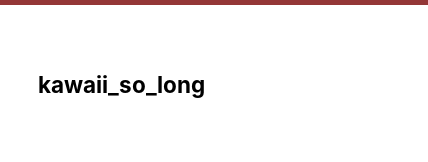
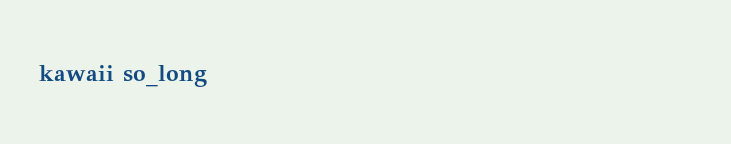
- kawaii_so_long
+ kawaii so_long

